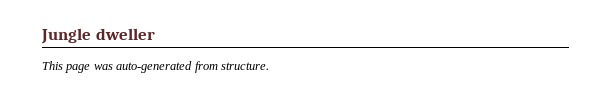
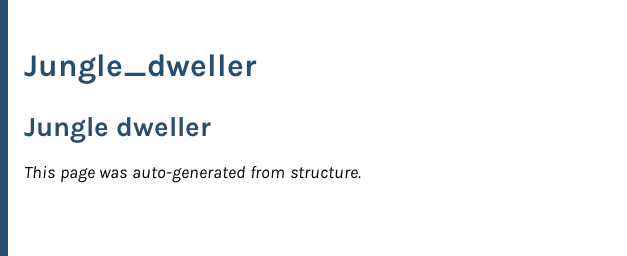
+ Jungle_dweller

